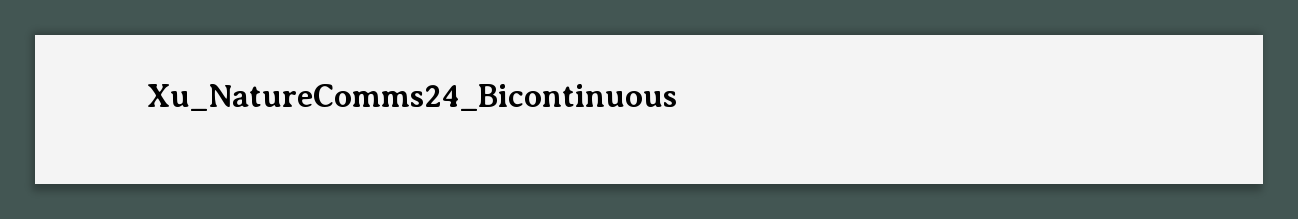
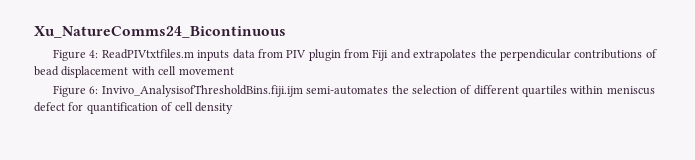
+ Figure 4: ReadPIVtxtfiles.m inputs data from PIV plugin from Fiji and extrapolates the perpendicular contributions of bead displacement with cell movement
+ Figure 6: Invivo_AnalysisofThresholdBins.fiji.ijm semi-automates the selection of different quartiles within meniscus defect for quantification of cell density

